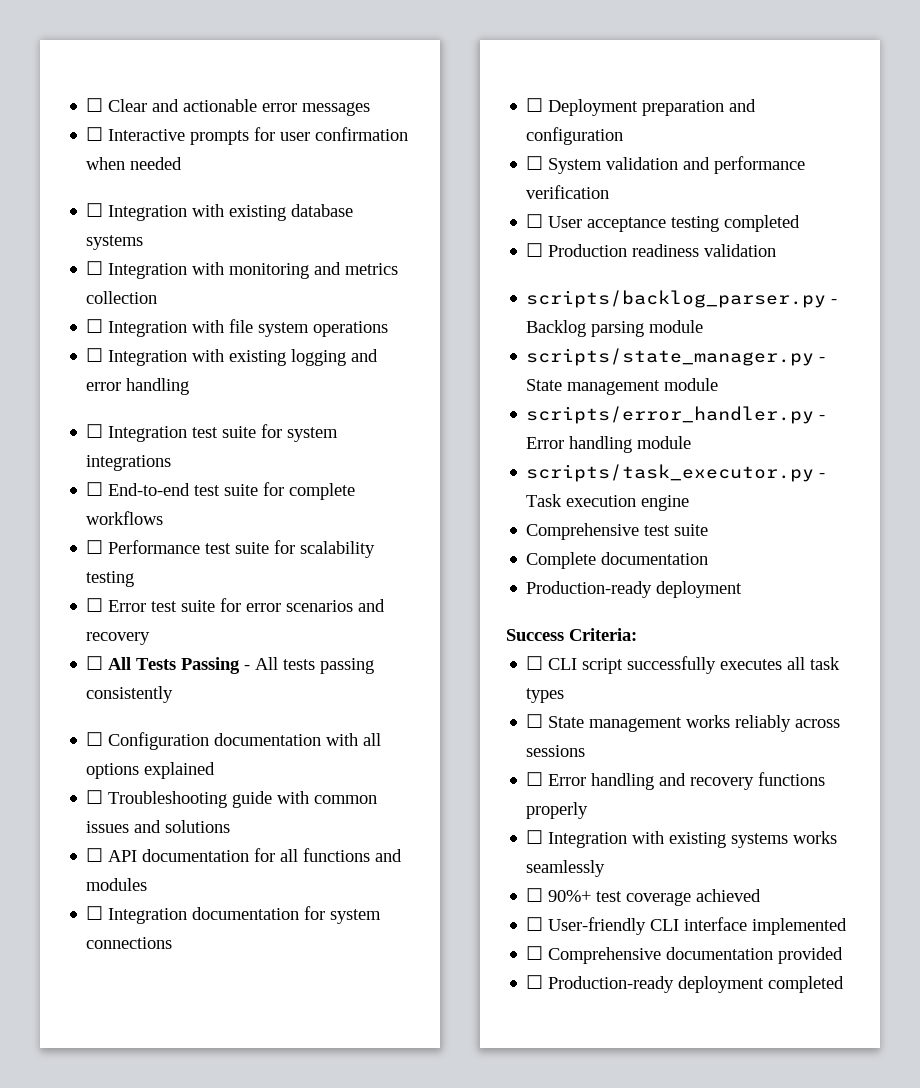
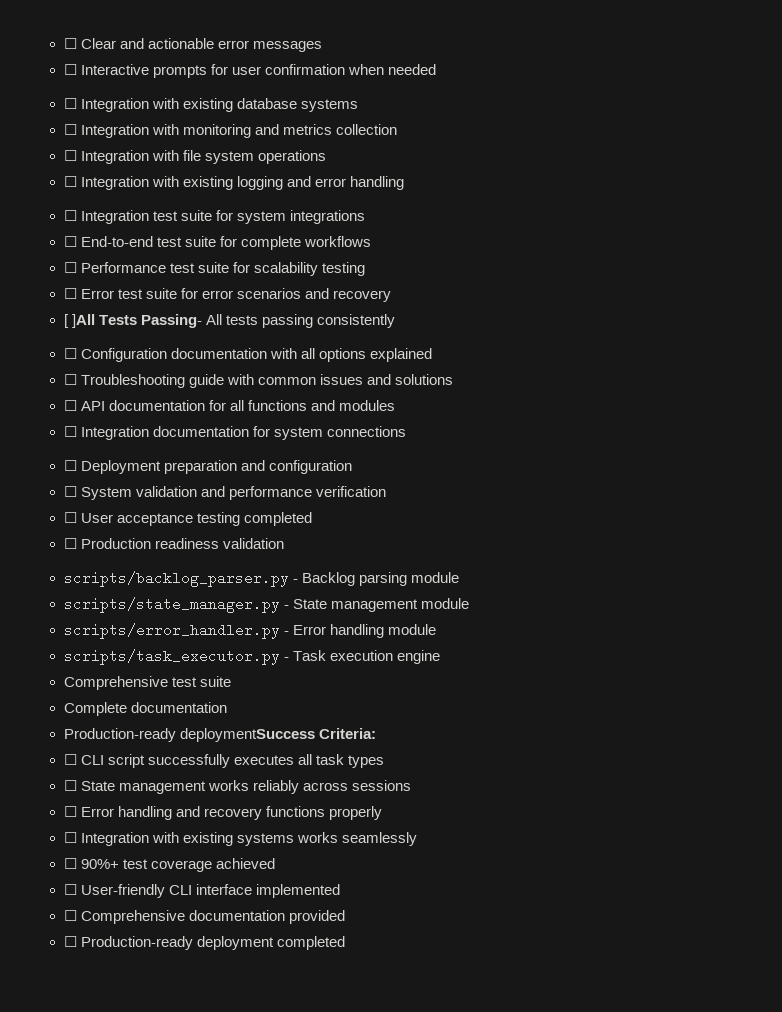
- ☐ All Tests Passing - All tests passing consistently
+ [ ]All Tests Passing- All tests passing consistently
  Complete documentation
- Production-ready deployment
- Success Criteria:
+ Production-ready deploymentSuccess Criteria:

